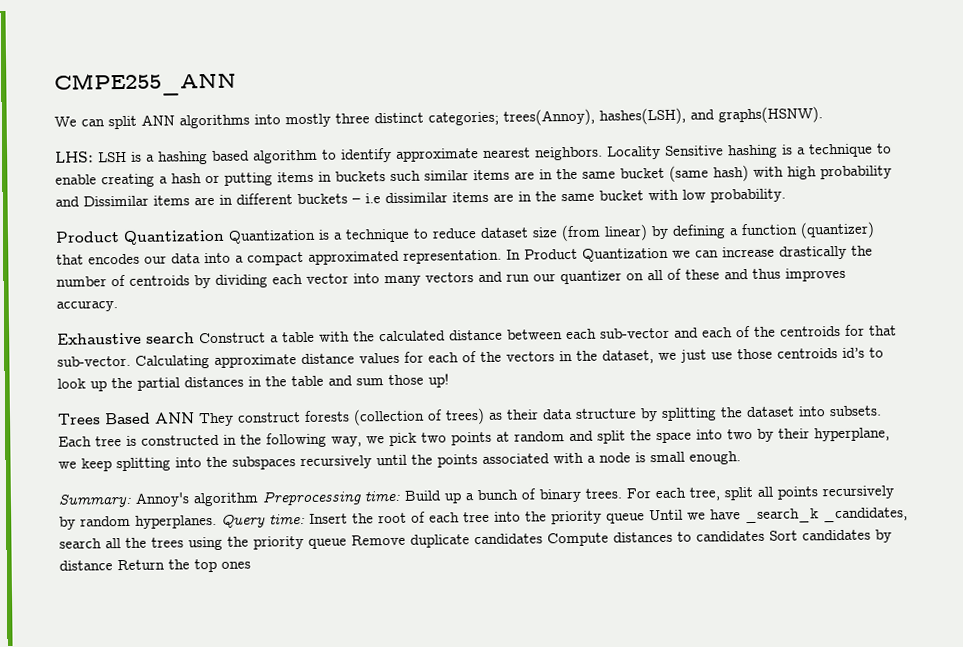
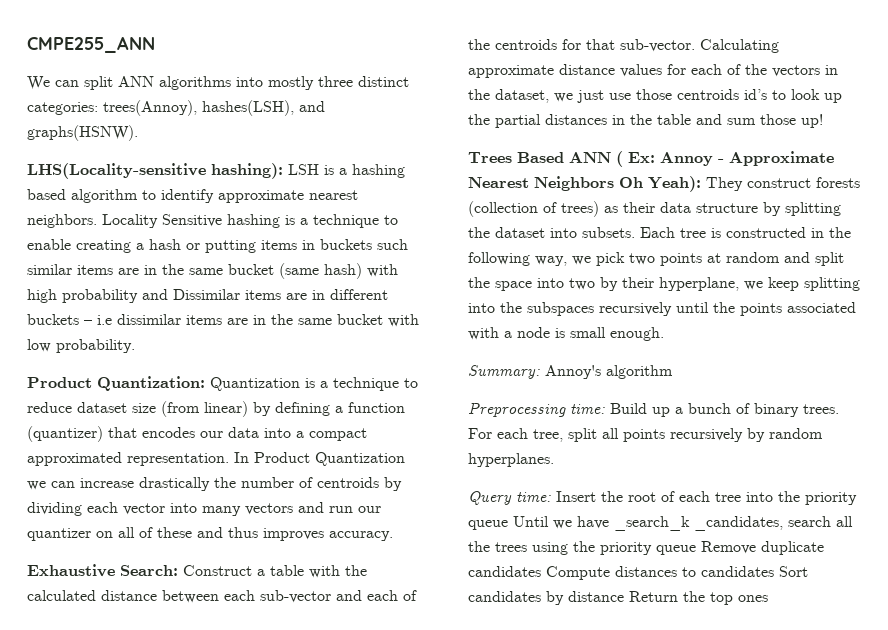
- We can split ANN algorithms into mostly three distinct categories; trees(Annoy), hashes(LSH), and graphs(HSNW).
+ We can split ANN algorithms into mostly three distinct categories: trees(Annoy), hashes(LSH), and graphs(HSNW).
- LHS: LSH is a hashing based algorithm to identify approximate nearest neighbors.
+ LHS(Locality-sensitive hashing): LSH is a hashing based algorithm to identify approximate nearest neighbors.
- Product Quantization Quantization is a technique to reduce dataset size (from linear) by defining a function (quantizer) that encodes our data into a compact approximated representation.
+ Product Quantization: Quantization is a technique to reduce dataset size (from linear) by defining a function (quantizer) that encodes our data into a compact approximated representation.
- Exhaustive search Construct a table with the calculated distance between each sub-vector and each of the centroids for that sub-vector.
+ Exhaustive Search: Construct a table with the calculated distance between each sub-vector and each of the centroids for that sub-vector.
- Trees Based ANN They construct forests (collection of trees) as their data structure by splitting the dataset into subsets.
+ Trees Based ANN ( Ex: Annoy - Approximate Nearest Neighbors Oh Yeah): They construct forests (collection of trees) as their data structure by splitting the dataset into subsets.
- Summary: Annoy's algorithm Preprocessing time: Build up a bunch of binary trees.
+ Summary: Annoy's algorithm
+ Preprocessing time: Build up a bunch of binary trees.
- For each tree, split all points recursively by random hyperplanes. Query time: Insert the root of each tree into the priority queue Until we have _search_k _candidates, search all the trees using the priority queue Remove duplicate candidates Compute distances to candidates Sort candidates by distance Return the top ones
+ For each tree, split all points recursively by random hyperplanes.
+ Query time: Insert the root of each tree into the priority queue Until we have _search_k _candidates, search all the trees using the priority queue Remove duplicate candidates Compute distances to candidates Sort candidates by distance Return the top ones

